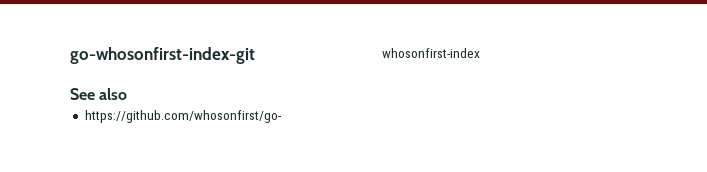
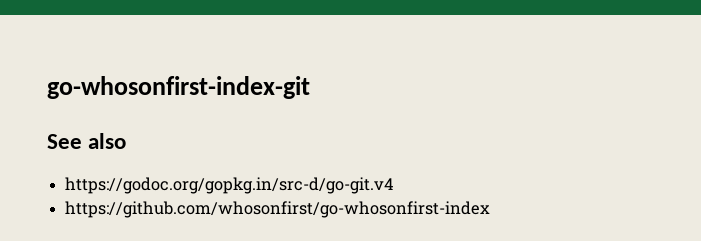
+ https://godoc.org/gopkg.in/src-d/go-git.v4

